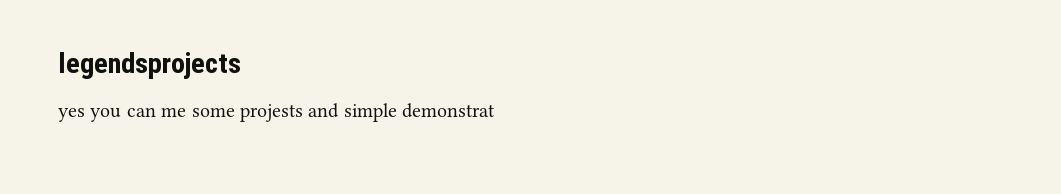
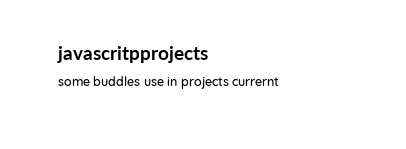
- legendsprojects
- yes you can me some projests and simple demonstrat
+ javascritpprojects
+ some buddles use in projects currernt

